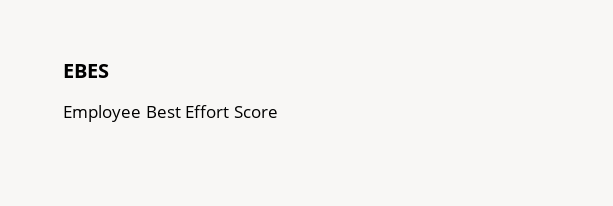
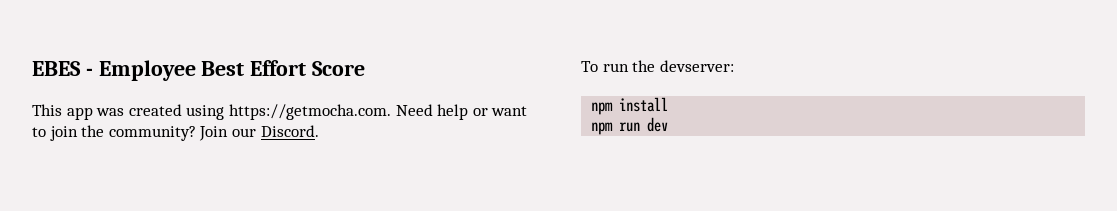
- EBES
- Employee Best Effort Score
+ EBES - Employee Best Effort Score
+ This app was created using https://getmocha.com. Need help or want to join the community? Join our Discord.
+ To run the devserver:
+ npm install
+ npm run dev

